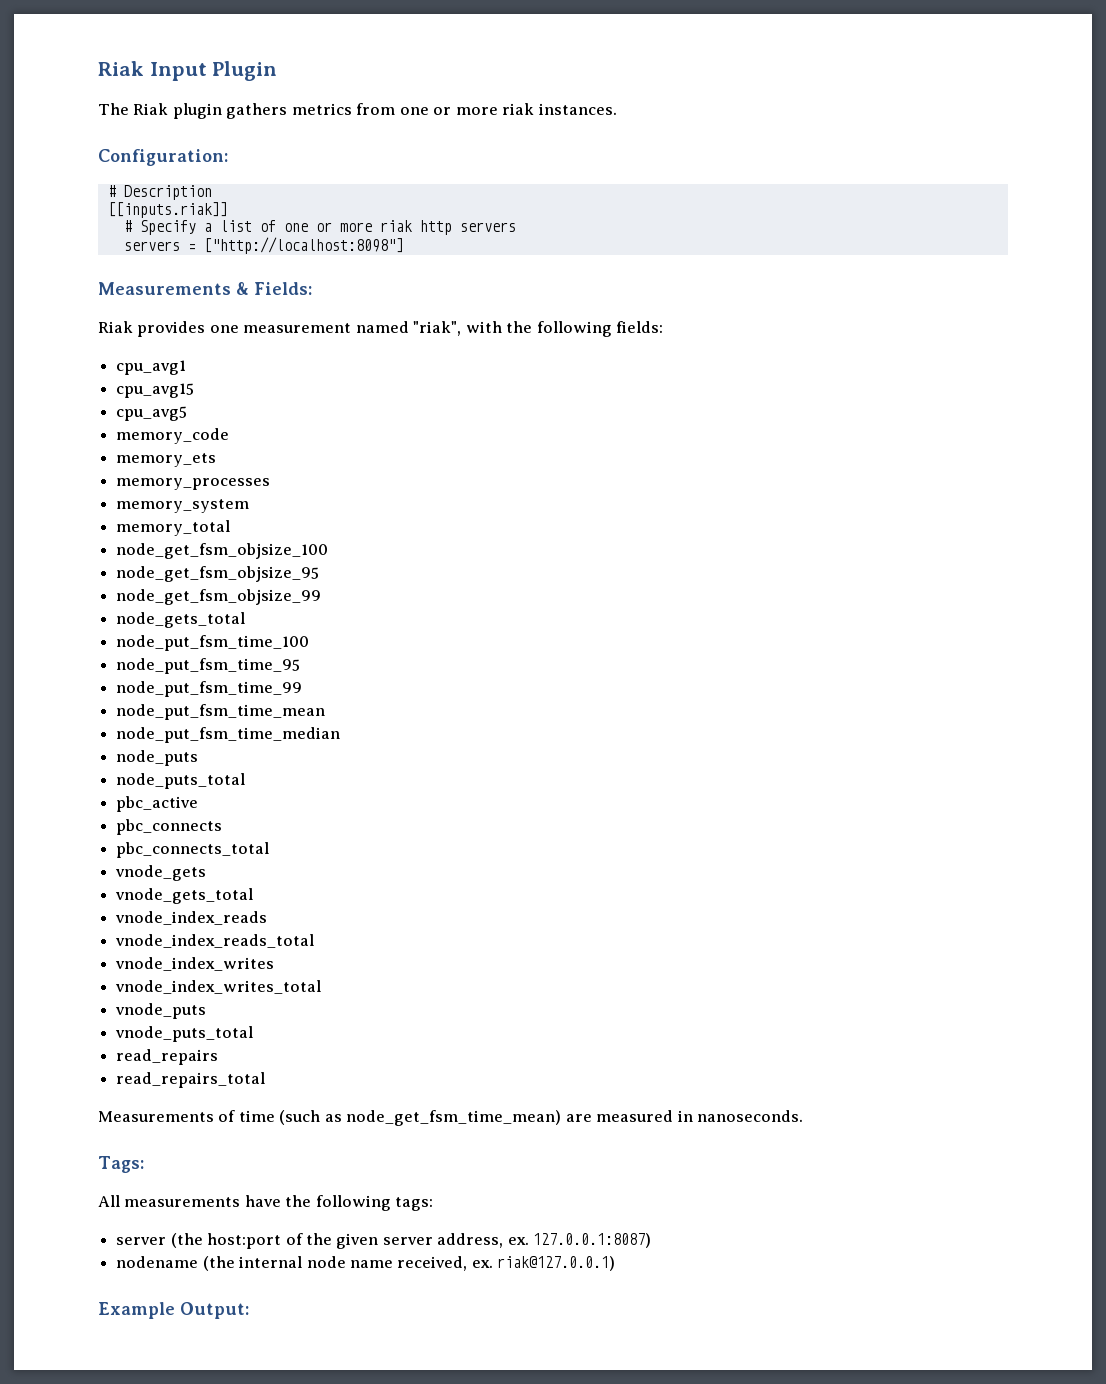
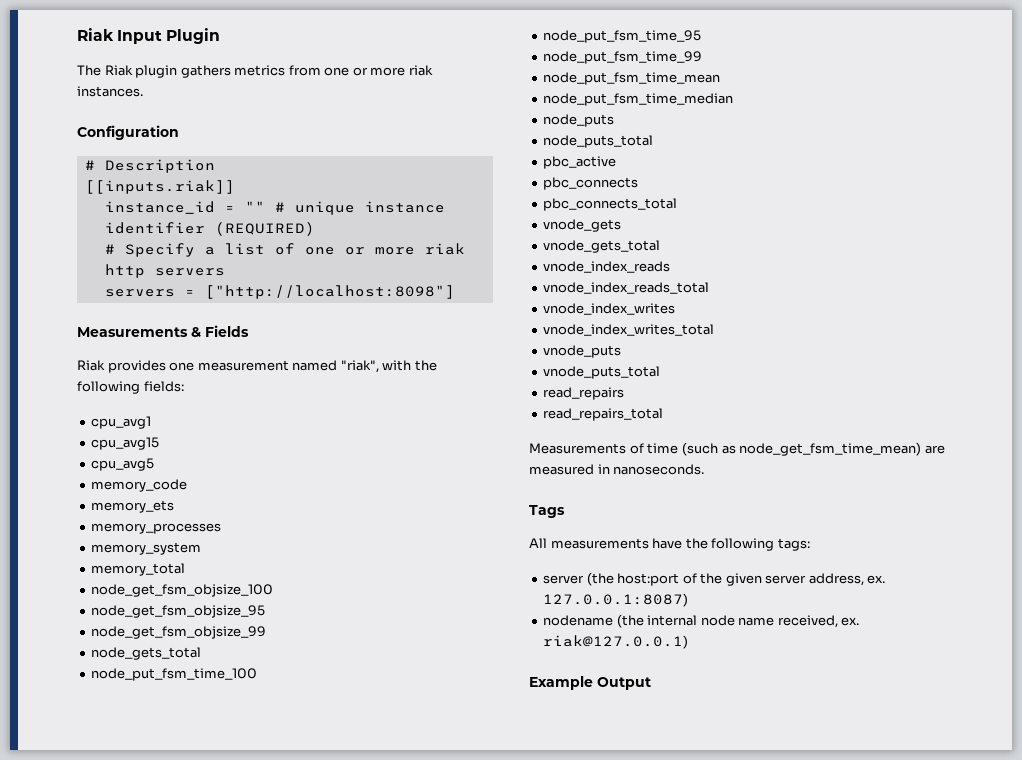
- Configuration:
+ Configuration
+ instance_id = "" # unique instance identifier (REQUIRED)
- Measurements & Fields:
+ Measurements & Fields
- Tags:
+ Tags
- Example Output:
+ Example Output

